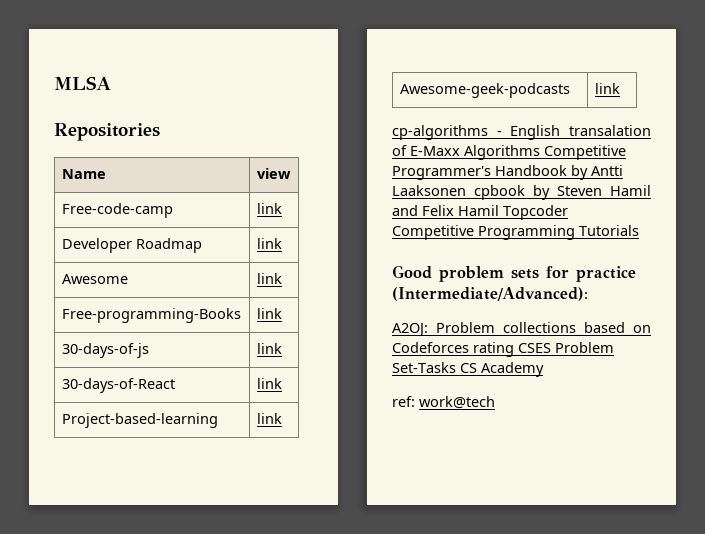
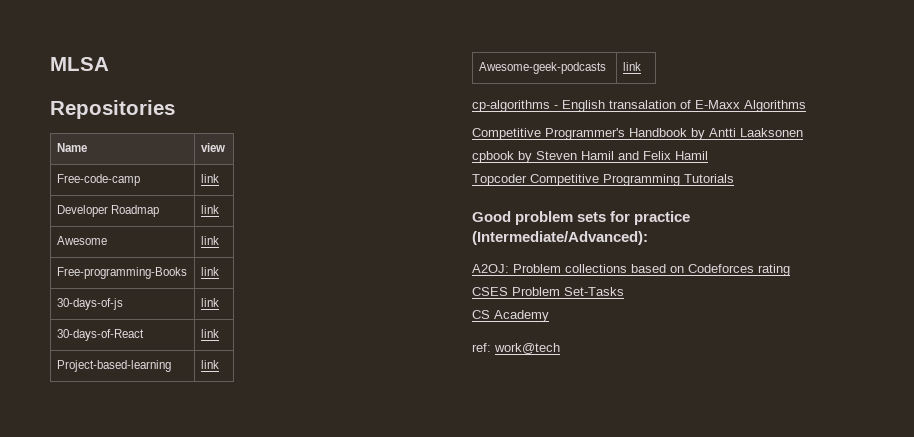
- cp-algorithms - English transalation of E-Maxx Algorithms Competitive Programmer's Handbook by Antti Laaksonen cpbook by Steven Hamil and Felix Hamil Topcoder Competitive Programming Tutorials
+ cp-algorithms - English transalation of E-Maxx Algorithms
+ Competitive Programmer's Handbook by Antti Laaksonen
+ cpbook by Steven Hamil and Felix Hamil
+ Topcoder Competitive Programming Tutorials
- A2OJ: Problem collections based on Codeforces rating CSES Problem Set-Tasks CS Academy
+ A2OJ: Problem collections based on Codeforces rating
+ CSES Problem Set-Tasks
+ CS Academy

